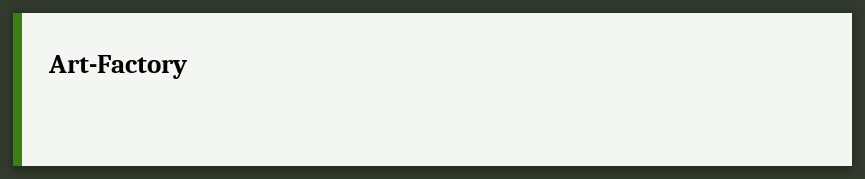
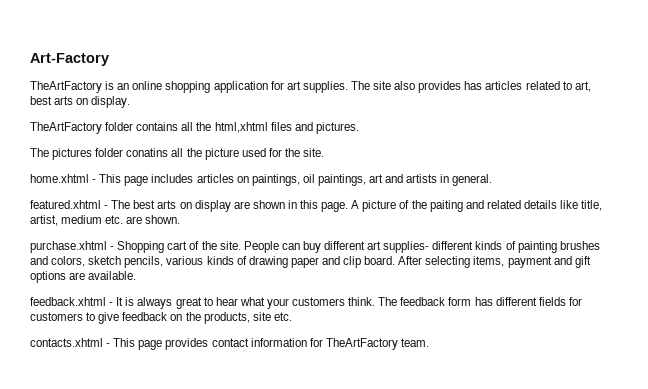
+ TheArtFactory is an online shopping application for art supplies. The site also provides has articles related to art, best arts on display.
+ TheArtFactory folder contains all the html,xhtml files and pictures.
+ The pictures folder conatins all the picture used for the site.
+ home.xhtml - This page includes articles on paintings, oil paintings, art and artists in general.
+ featured.xhtml - The best arts on display are shown in this page. A picture of the paiting and related details like title, artist, medium etc. are shown.
+ purchase.xhtml - Shopping cart of the site. People can buy different art supplies- different kinds of painting brushes and colors, sketch pencils, various kinds of drawing paper and clip board. After selecting items, payment and gift options are available.
+ feedback.xhtml - It is always great to hear what your customers think. The feedback form has different fields for customers to give feedback on the products, site etc.
+ contacts.xhtml - This page provides contact information for TheArtFactory team.

